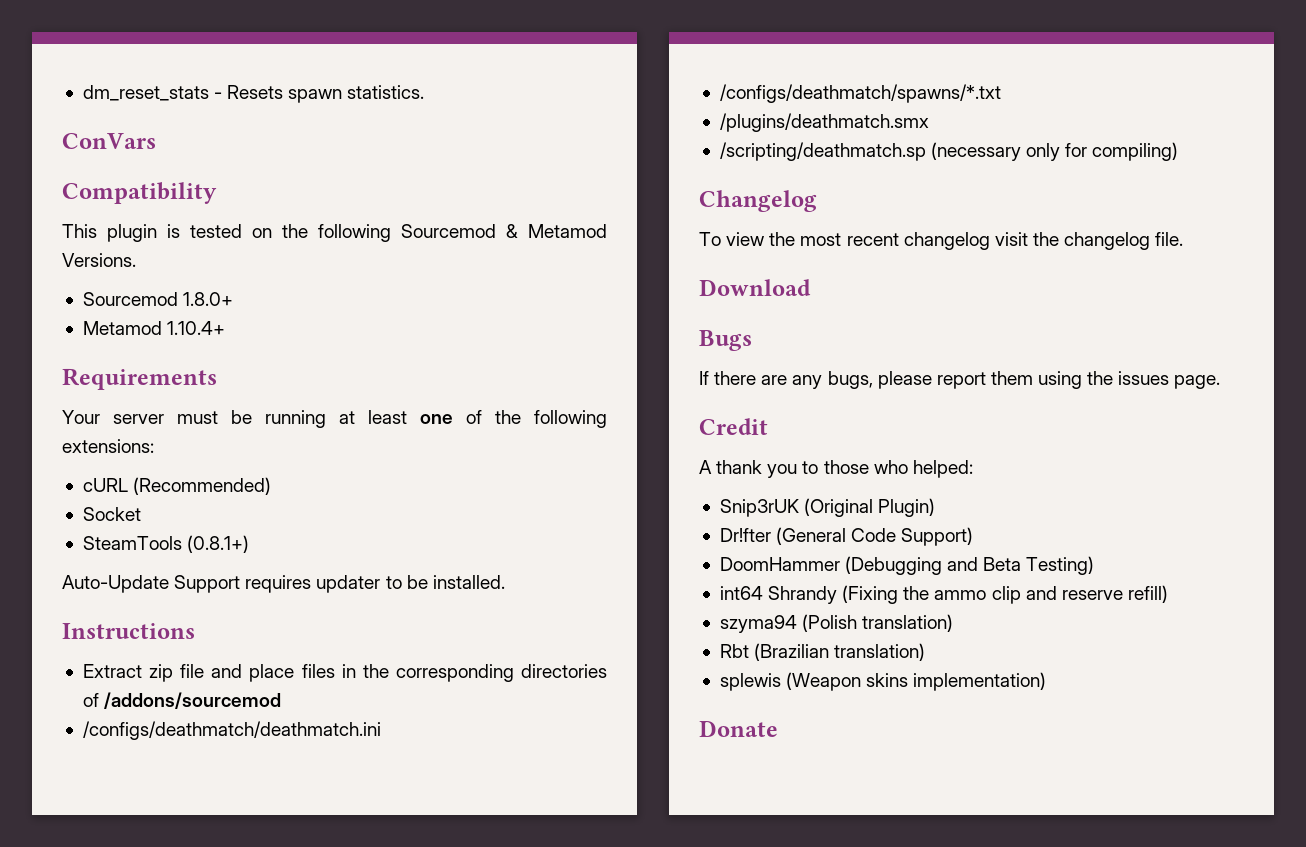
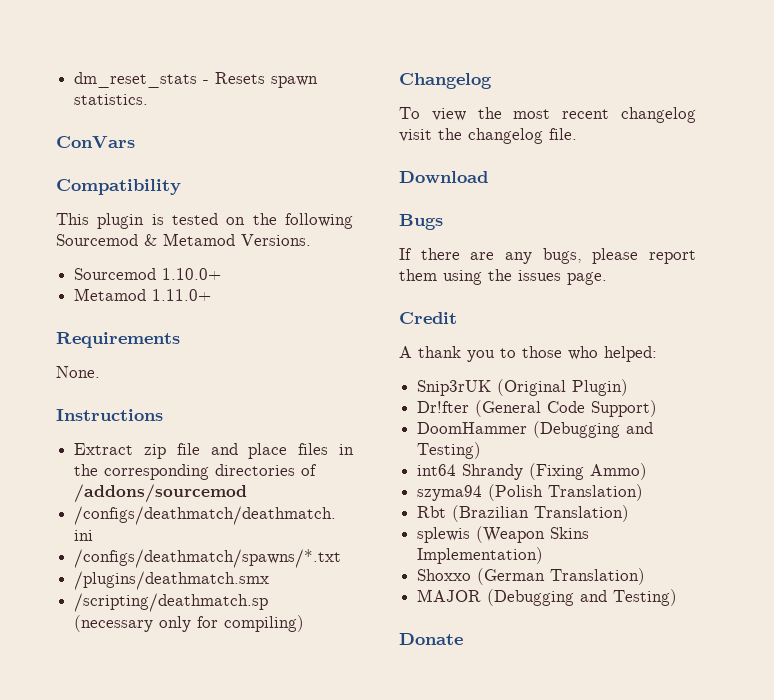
- Sourcemod 1.8.0+
- Metamod 1.10.4+
+ Sourcemod 1.10.0+
+ Metamod 1.11.0+
- Your server must be running at least one of the following extensions:
- cURL (Recommended)
- Socket
- SteamTools (0.8.1+)
- Auto-Update Support requires updater to be installed.
+ None.
- DoomHammer (Debugging and Beta Testing)
+ DoomHammer (Debugging and Testing)
- int64 Shrandy (Fixing the ammo clip and reserve refill)
+ int64 Shrandy (Fixing Ammo)
- szyma94 (Polish translation)
+ szyma94 (Polish Translation)
- Rbt (Brazilian translation)
+ Rbt (Brazilian Translation)
- splewis (Weapon skins implementation)
+ splewis (Weapon Skins Implementation)
+ Shoxxo (German Translation)
+ MAJOR (Debugging and Testing)

